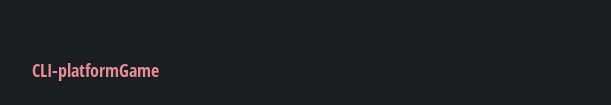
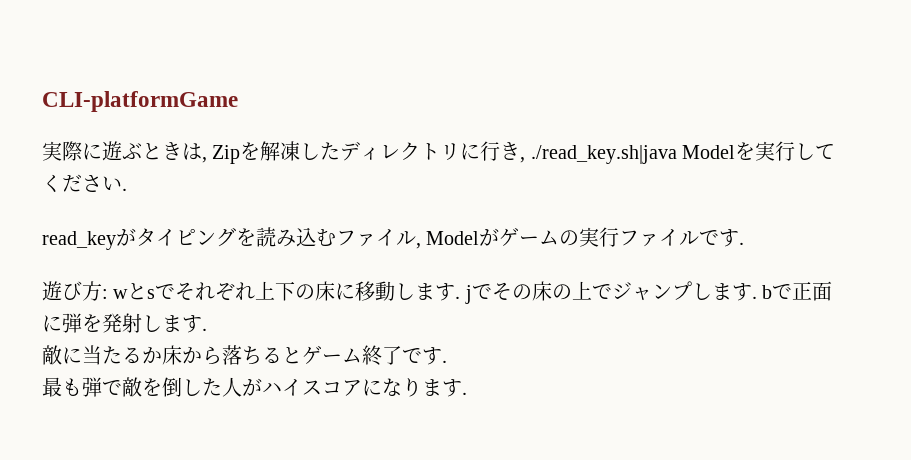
+ 実際に遊ぶときは, Zipを解凍したディレクトリに行き, ./read_key.sh|java Modelを実行してください.
+ read_keyがタイピングを読み込むファイル, Modelがゲームの実行ファイルです.
+ 遊び方: wとsでそれぞれ上下の床に移動します. jでその床の上でジャンプします. bで正面に弾を発射します.
+ 敵に当たるか床から落ちるとゲーム終了です.
+ 最も弾で敵を倒した人がハイスコアになります.

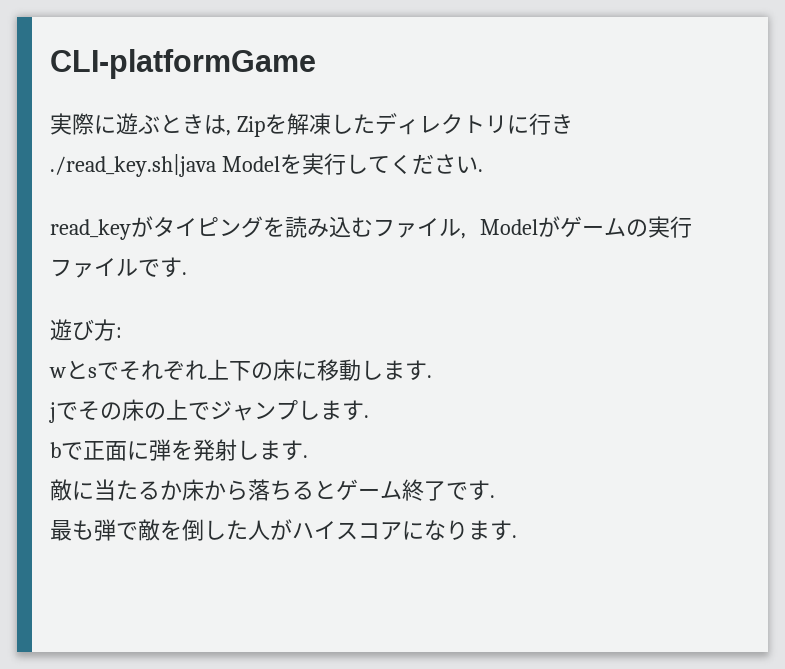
- 実際に遊ぶときは, Zipを解凍したディレクトリに行き, ./read_key.sh|java Modelを実行してください.
+ 実際に遊ぶときは, Zipを解凍したディレクトリに行き./read_key.sh|java Modelを実行してください.
- 遊び方: wとsでそれぞれ上下の床に移動します. jでその床の上でジャンプします. bで正面に弾を発射します.
+ 遊び方:
+ wとsでそれぞれ上下の床に移動します.
+ jでその床の上でジャンプします.
+ bで正面に弾を発射します.

